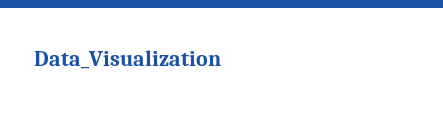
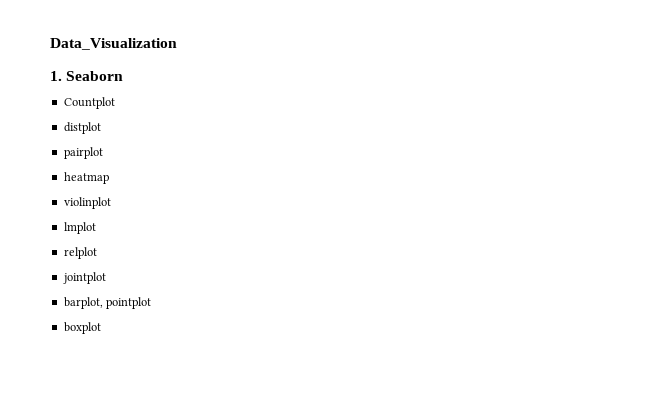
+ 1. Seaborn
+ Countplot
+ distplot
+ pairplot
+ heatmap
+ violinplot
+ lmplot
+ relplot
+ jointplot
+ barplot, pointplot
+ boxplot

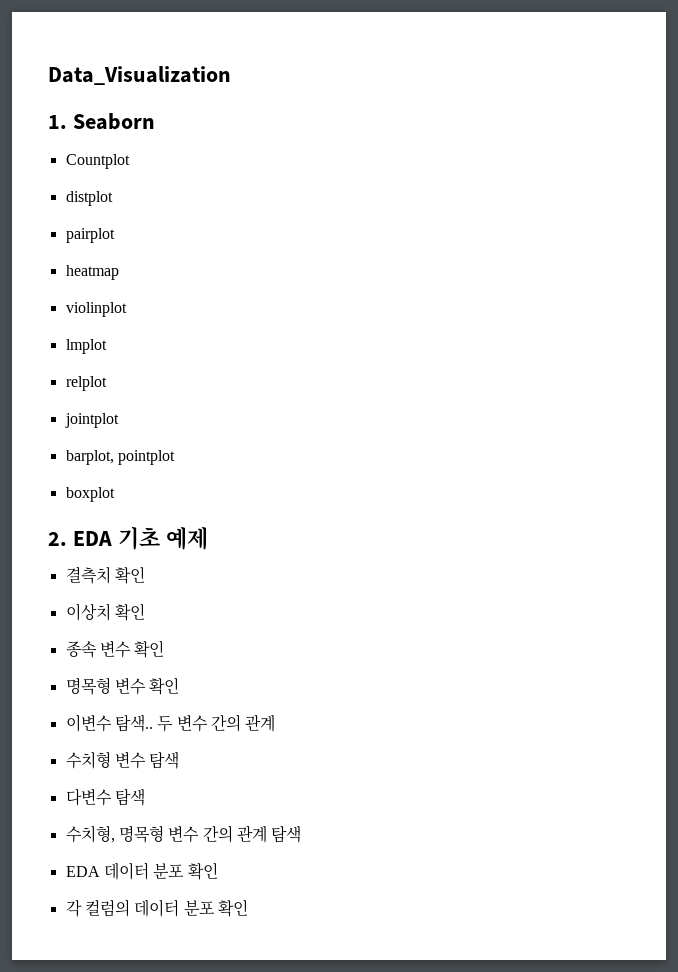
+ 2. EDA 기초 예제
+ 결측치 확인
+ 이상치 확인
+ 종속 변수 확인
+ 명목형 변수 확인
+ 이변수 탐색.. 두 변수 간의 관계
+ 수치형 변수 탐색
+ 다변수 탐색
+ 수치형, 명목형 변수 간의 관계 탐색
+ EDA 데이터 분포 확인
+ 각 컬럼의 데이터 분포 확인

